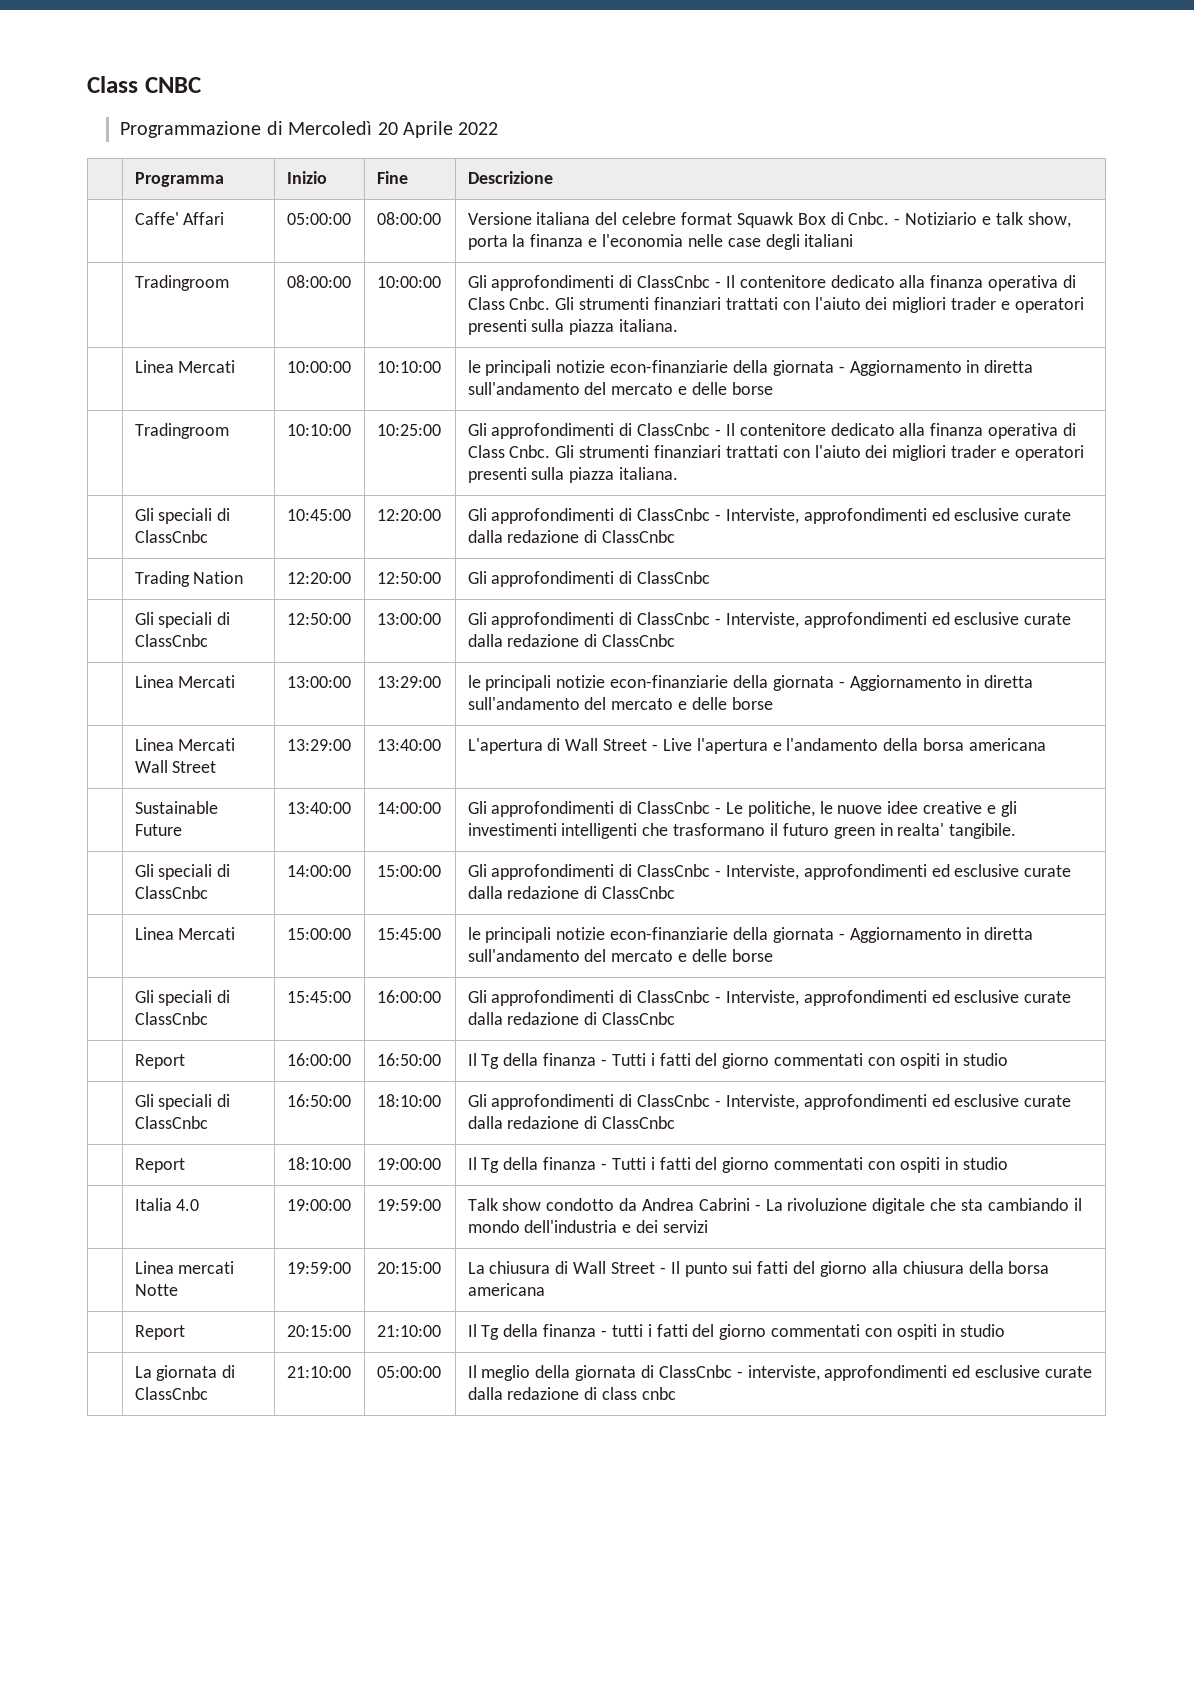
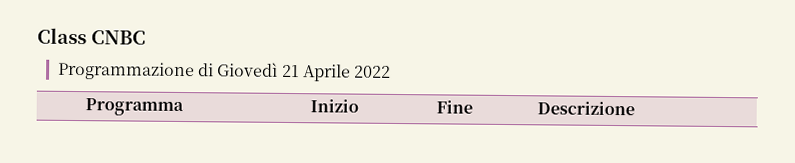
- Programmazione di Mercoledì 20 Aprile 2022
+ Programmazione di Giovedì 21 Aprile 2022
- | Caffe' Affari | 05:00:00 | 08:00:00 | Versione italiana del celebre format Squawk Box di Cnbc. - Notiziario e talk show, porta la finanza e l'economia nelle case degli italiani
- | Tradingroom | 08:00:00 | 10:00:00 | Gli approfondimenti di ClassCnbc - Il contenitore dedicato alla finanza operativa di Class Cnbc. Gli strumenti finanziari trattati con l'aiuto dei migliori trader e operatori presenti sulla piazza italiana.
- | Linea Mercati | 10:00:00 | 10:10:00 | le principali notizie econ-finanziarie della giornata - Aggiornamento in diretta sull'andamento del mercato e delle borse
- | Tradingroom | 10:10:00 | 10:25:00 | Gli approfondimenti di ClassCnbc - Il contenitore dedicato alla finanza operativa di Class Cnbc. Gli strumenti finanziari trattati con l'aiuto dei migliori trader e operatori presenti sulla piazza italiana.
- | Gli speciali di ClassCnbc | 10:45:00 | 12:20:00 | Gli approfondimenti di ClassCnbc - Interviste, approfondimenti ed esclusive curate dalla redazione di ClassCnbc
- | Trading Nation | 12:20:00 | 12:50:00 | Gli approfondimenti di ClassCnbc
- | Gli speciali di ClassCnbc | 12:50:00 | 13:00:00 | Gli approfondimenti di ClassCnbc - Interviste, approfondimenti ed esclusive curate dalla redazione di ClassCnbc
- | Linea Mercati | 13:00:00 | 13:29:00 | le principali notizie econ-finanziarie della giornata - Aggiornamento in diretta sull'andamento del mercato e delle borse
- | Linea Mercati Wall Street | 13:29:00 | 13:40:00 | L'apertura di Wall Street - Live l'apertura e l'andamento della borsa americana
- | Sustainable Future | 13:40:00 | 14:00:00 | Gli approfondimenti di ClassCnbc - Le politiche, le nuove idee creative e gli investimenti intelligenti che trasformano il futuro green in realta' tangibile.
- | Gli speciali di ClassCnbc | 14:00:00 | 15:00:00 | Gli approfondimenti di ClassCnbc - Interviste, approfondimenti ed esclusive curate dalla redazione di ClassCnbc
- | Linea Mercati | 15:00:00 | 15:45:00 | le principali notizie econ-finanziarie della giornata - Aggiornamento in diretta sull'andamento del mercato e delle borse
- | Gli speciali di ClassCnbc | 15:45:00 | 16:00:00 | Gli approfondimenti di ClassCnbc - Interviste, approfondimenti ed esclusive curate dalla redazione di ClassCnbc
- | Report | 16:00:00 | 16:50:00 | Il Tg della finanza - Tutti i fatti del giorno commentati con ospiti in studio
- | Gli speciali di ClassCnbc | 16:50:00 | 18:10:00 | Gli approfondimenti di ClassCnbc - Interviste, approfondimenti ed esclusive curate dalla redazione di ClassCnbc
- | Report | 18:10:00 | 19:00:00 | Il Tg della finanza - Tutti i fatti del giorno commentati con ospiti in studio
- | Italia 4.0 | 19:00:00 | 19:59:00 | Talk show condotto da Andrea Cabrini - La rivoluzione digitale che sta cambiando il mondo dell'industria e dei servizi
- | Linea mercati Notte | 19:59:00 | 20:15:00 | La chiusura di Wall Street - Il punto sui fatti del giorno alla chiusura della borsa americana
- | Report | 20:15:00 | 21:10:00 | Il Tg della finanza - tutti i fatti del giorno commentati con ospiti in studio
- | La giornata di ClassCnbc | 21:10:00 | 05:00:00 | Il meglio della giornata di ClassCnbc - interviste, approfondimenti ed esclusive curate dalla redazione di class cnbc

